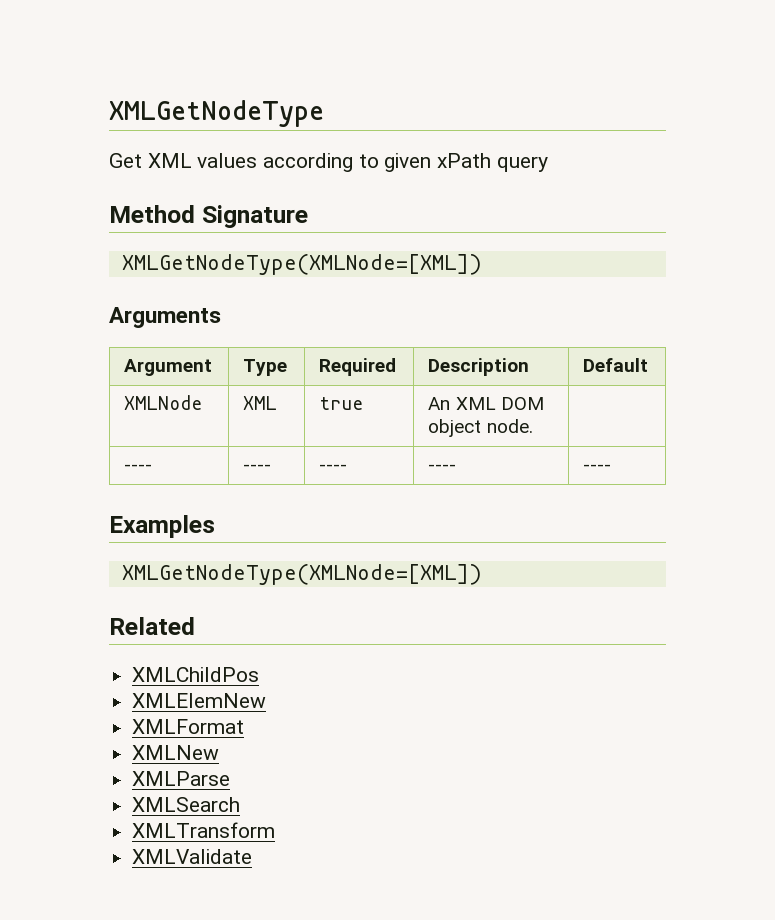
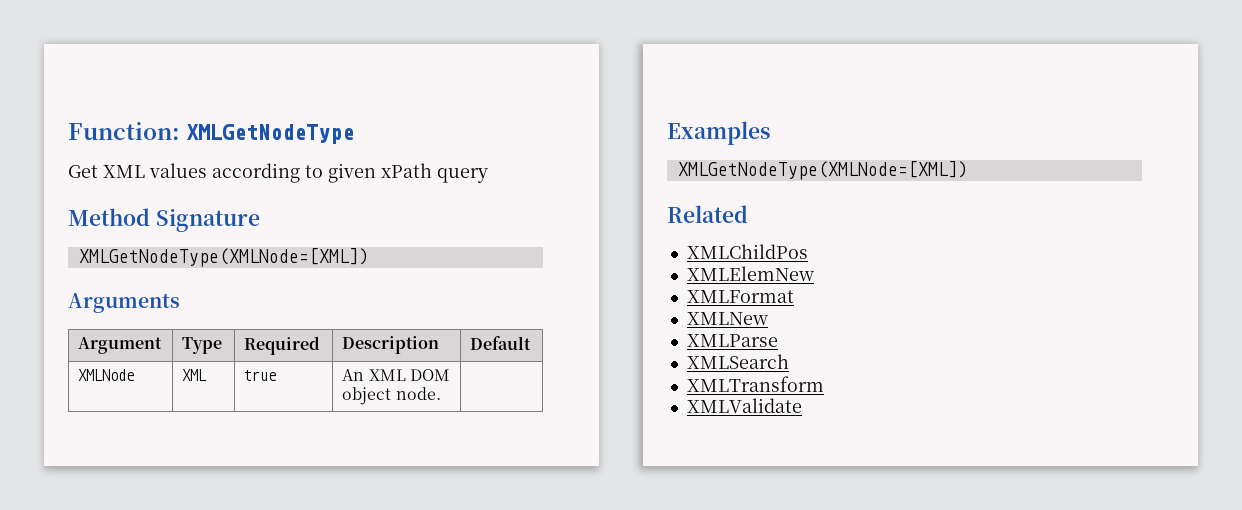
- XMLGetNodeType
+ Function: XMLGetNodeType
- ---- | ---- | ---- | ---- | ----

